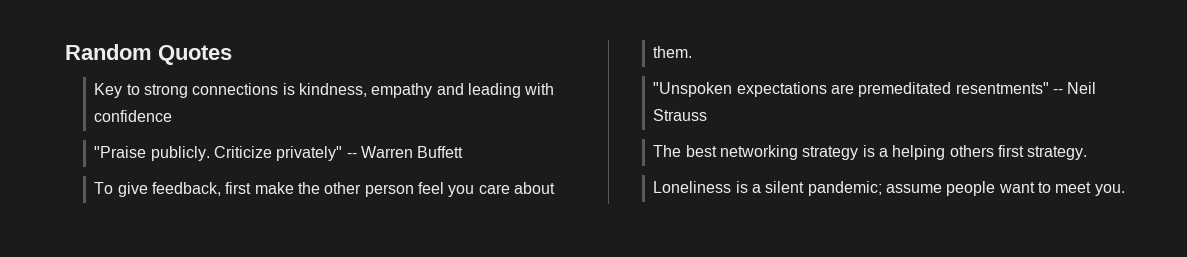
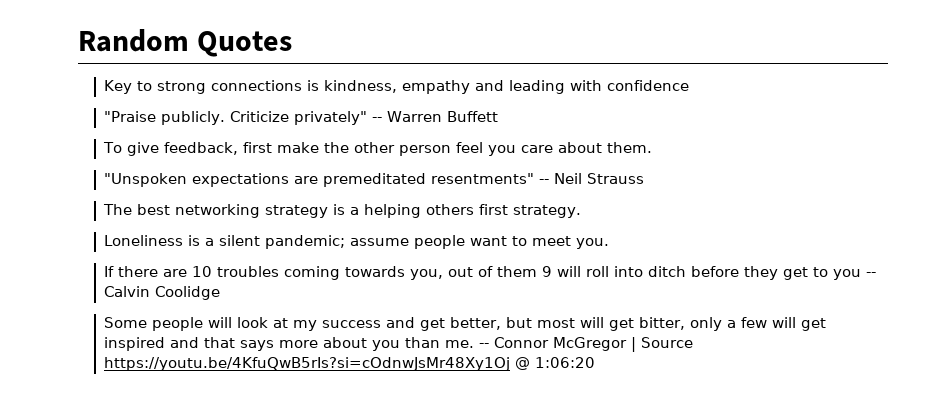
+ If there are 10 troubles coming towards you, out of them 9 will roll into ditch before they get to you -- Calvin Coolidge
+ Some people will look at my success and get better, but most will get bitter, only a few will get inspired and that says more about you than me. -- Connor McGregor | Source https://youtu.be/4KfuQwB5rIs?si=cOdnwJsMr48Xy1Oj @ 1:06:20

